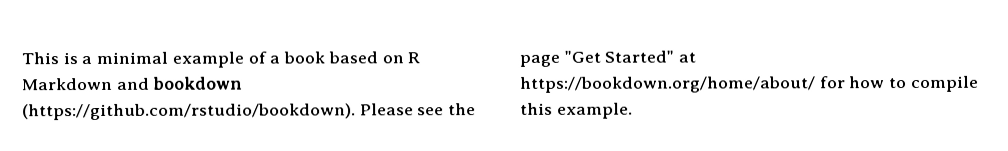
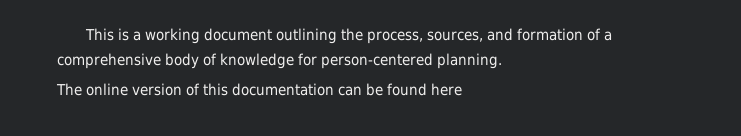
- This is a minimal example of a book based on R Markdown and bookdown (https://github.com/rstudio/bookdown). Please see the page "Get Started" at https://bookdown.org/home/about/ for how to compile this example.
+ This is a working document outlining the process, sources, and formation of a comprehensive body of knowledge for person-centered planning.
+ The online version of this documentation can be found here

